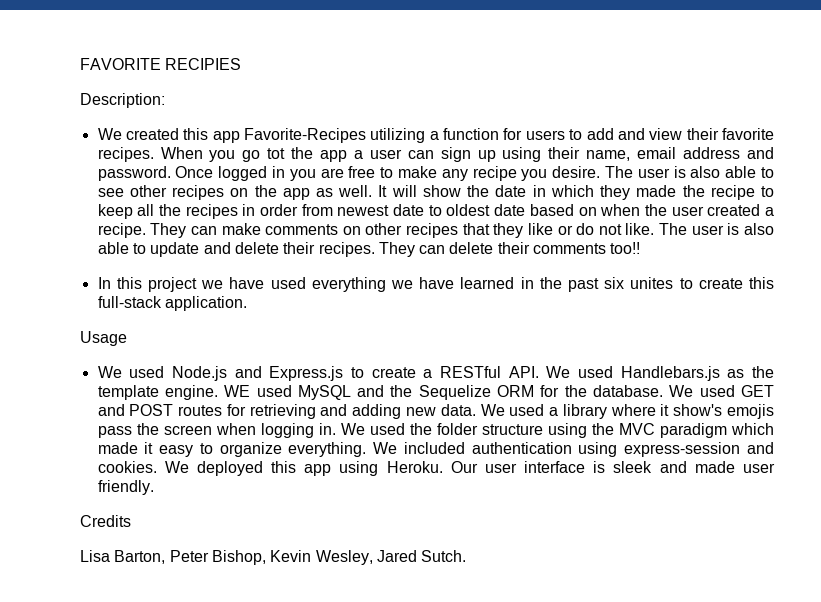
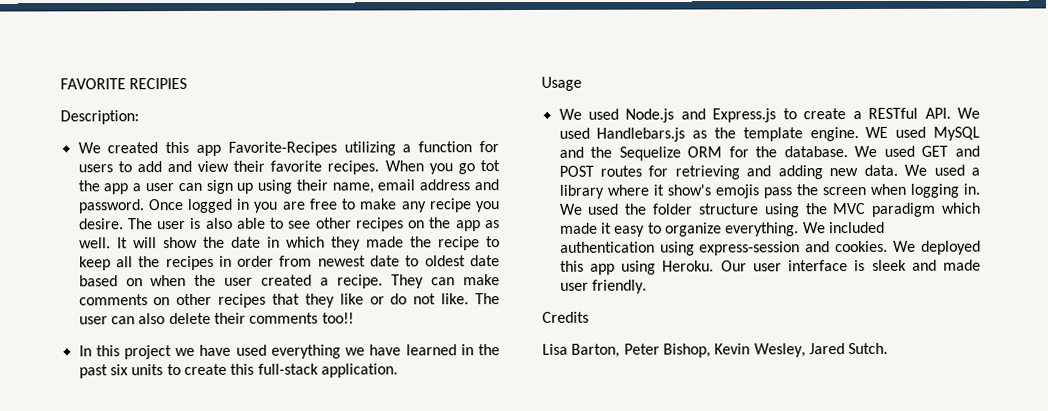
- The user is also able to update and delete their recipes. They can delete their comments too!!
+ The user can also delete their comments too!!
- In this project we have used everything we have learned in the past six unites to create this full-stack application.
+ In this project we have used everything we have learned in the past six units to create this full-stack application.

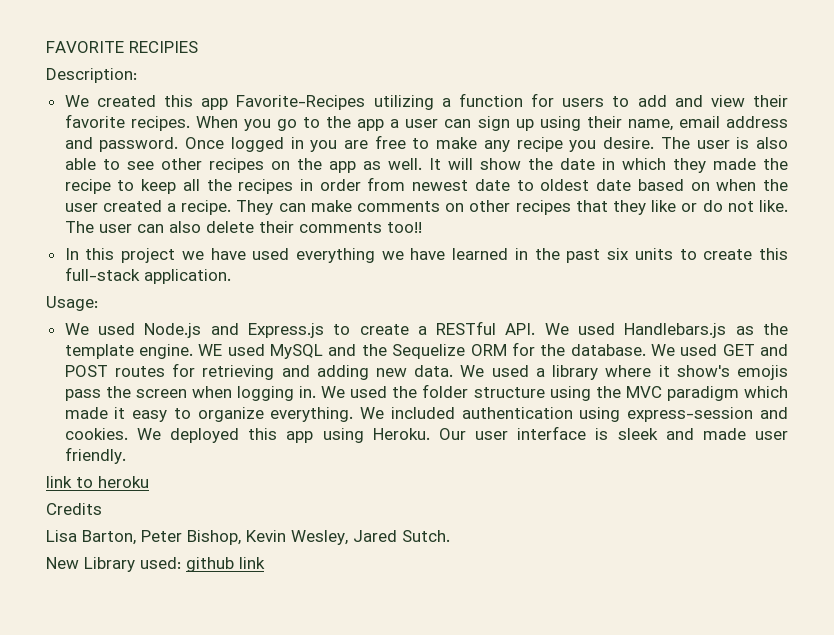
- When you go tot the app a user can sign up using their name, email address and password.
+ When you go to the app a user can sign up using their name, email address and password.
- Usage
+ Usage:
+ link to heroku
+ New Library used: github link

